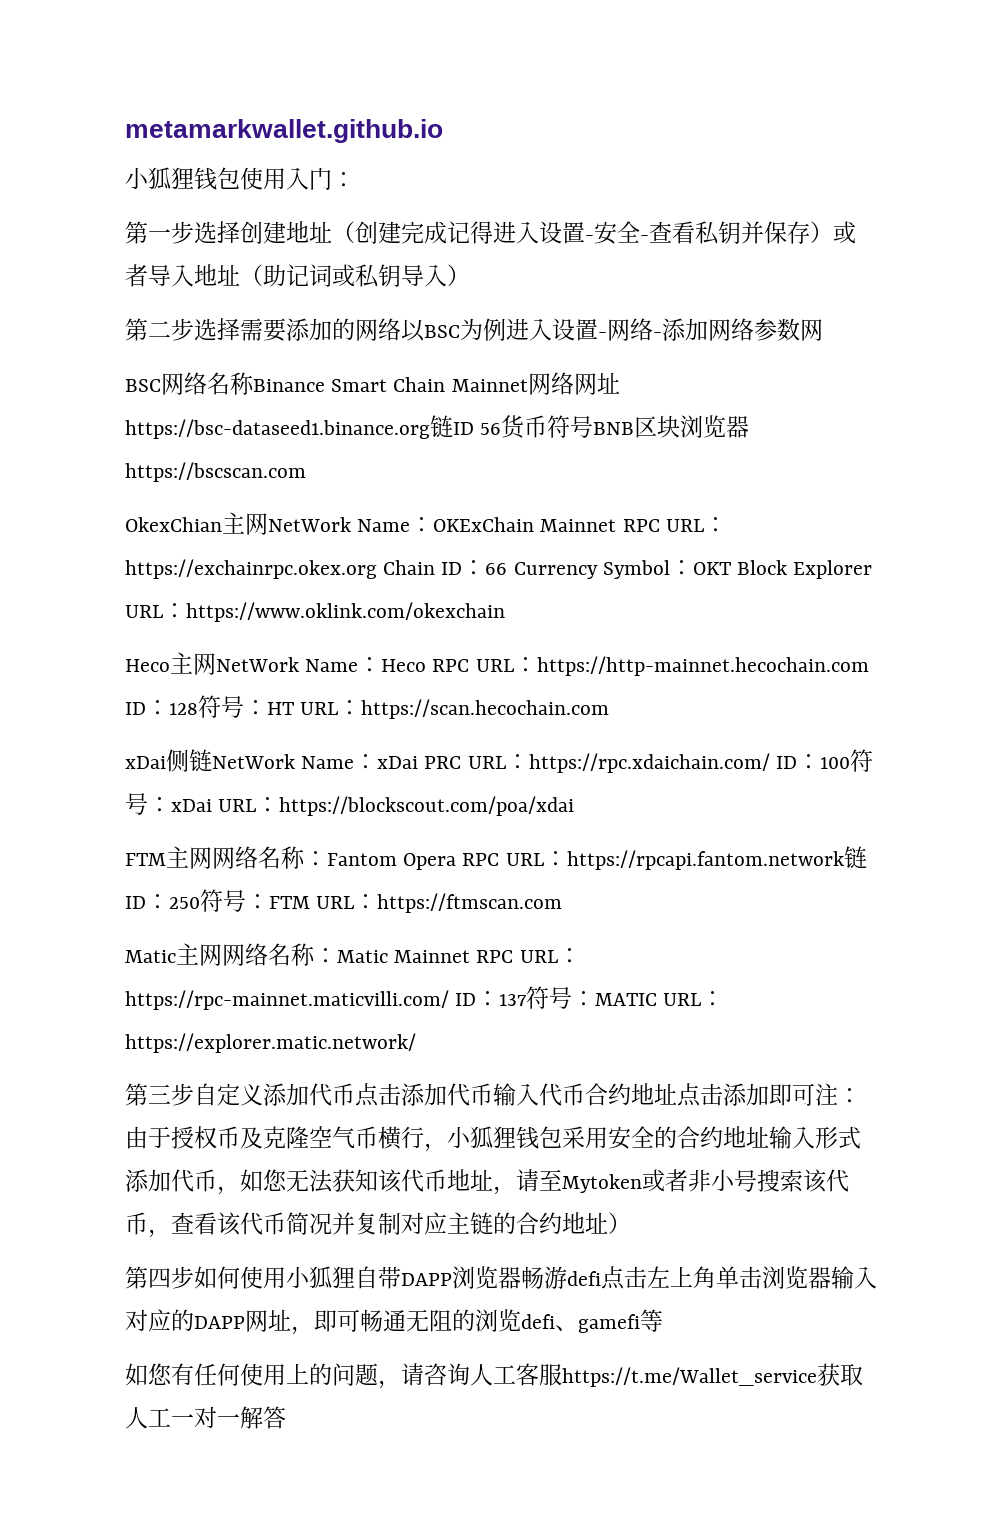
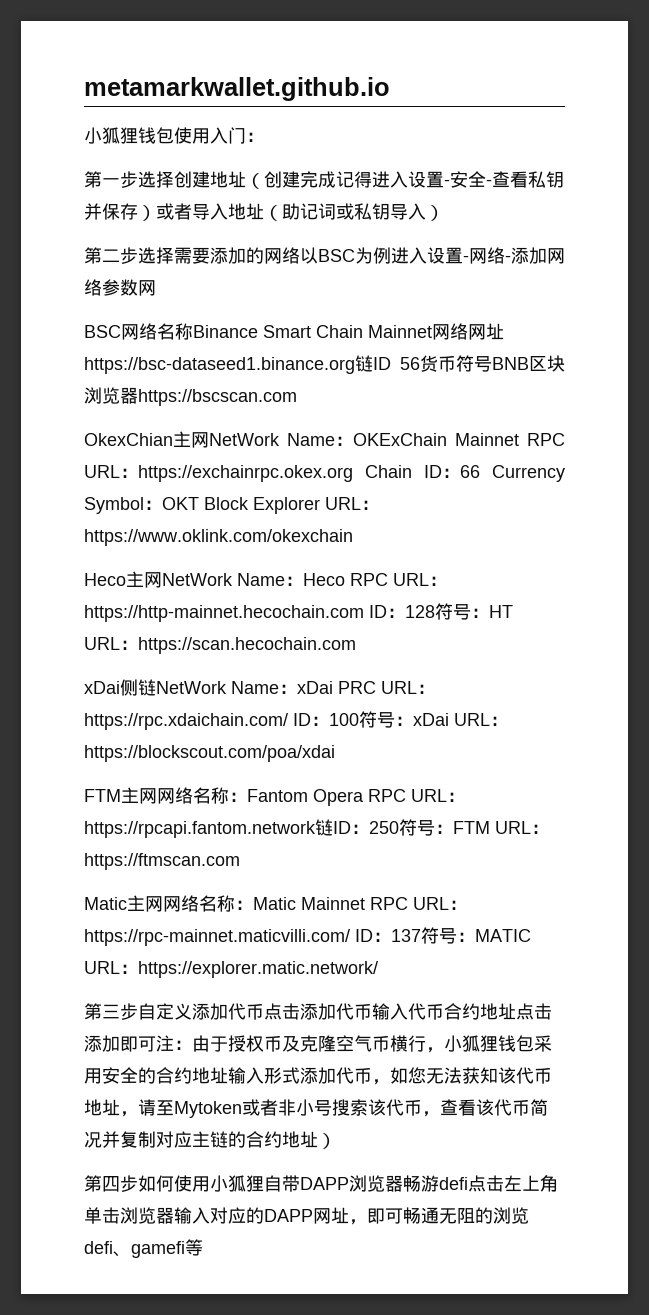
- 如您有任何使用上的问题，请咨询人工客服https://t.me/Wallet_service获取人工一对一解答

